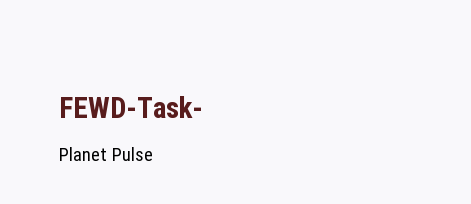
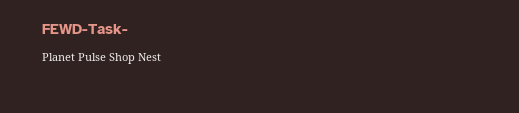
- Planet Pulse
+ Planet Pulse Shop Nest

